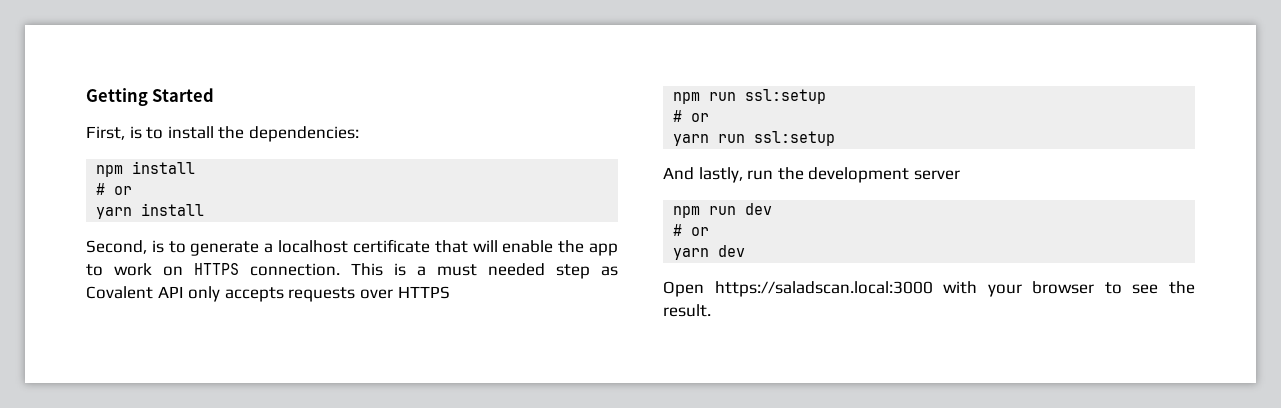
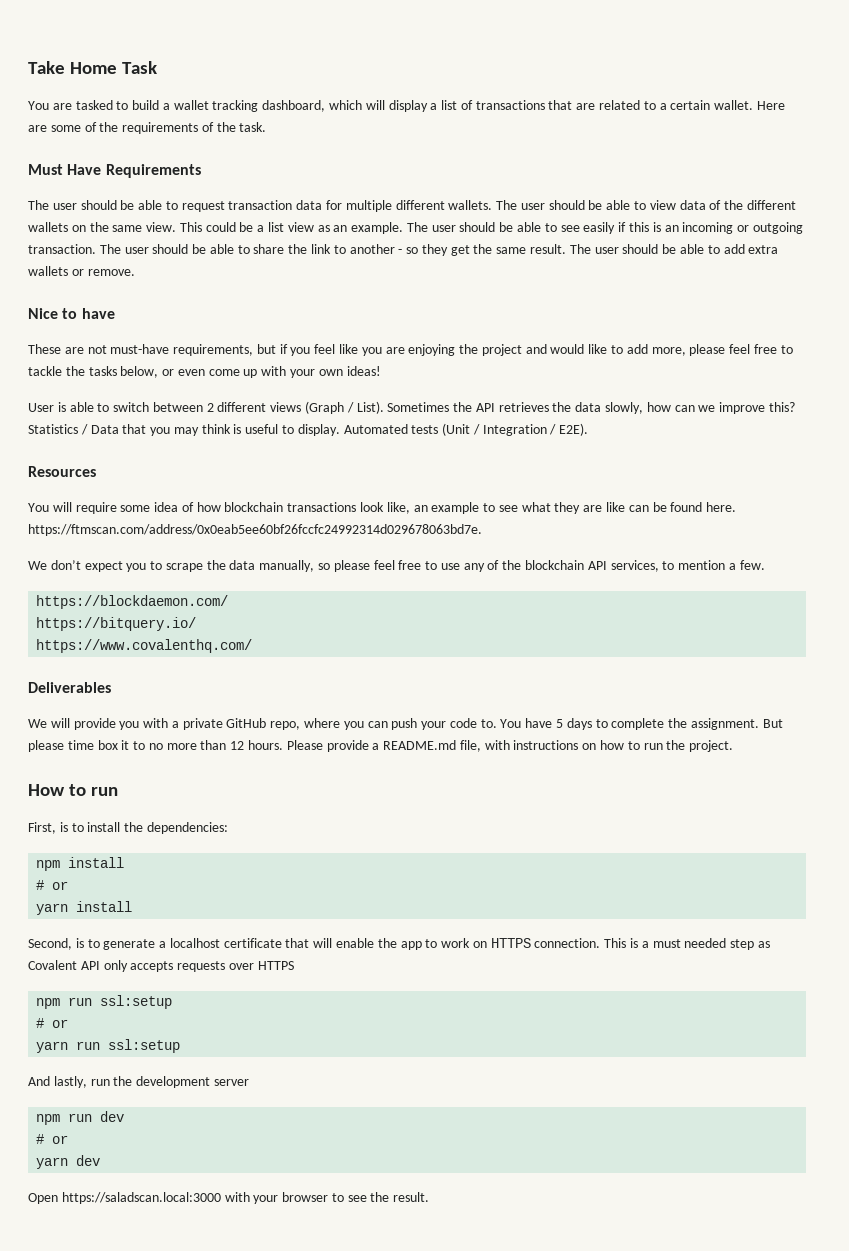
- Getting Started
+ Take Home Task
+ You are tasked to build a wallet tracking dashboard, which will display a list of transactions that are related to a certain wallet. Here are some of the requirements of the task.
+ Must Have Requirements
+ The user should be able to request transaction data for multiple different wallets. The user should be able to view data of the different wallets on the same view. This could be a list view as an example. The user should be able to see easily if this is an incoming or outgoing transaction. The user should be able to share the link to another - so they get the same result. The user should be able to add extra wallets or remove.
+ Nice to have
+ These are not must-have requirements, but if you feel like you are enjoying the project and would like to add more, please feel free to tackle the tasks below, or even come up with your own ideas!
+ User is able to switch between 2 different views (Graph / List). Sometimes the API retrieves the data slowly, how can we improve this? Statistics / Data that you may think is useful to display. Automated tests (Unit / Integration / E2E).
+ Resources
+ You will require some idea of how blockchain transactions look like, an example to see what they are like can be found here. https://ftmscan.com/address/0x0eab5ee60bf26fccfc24992314d029678063bd7e.
+ We don’t expect you to scrape the data manually, so please feel free to use any of the blockchain API services, to mention a few.
+ https://blockdaemon.com/
+ https://bitquery.io/
+ https://www.covalenthq.com/
+ Deliverables
+ We will provide you with a private GitHub repo, where you can push your code to. You have 5 days to complete the assignment. But please time box it to no more than 12 hours. Please provide a README.md file, with instructions on how to run the project.
+ How to run

